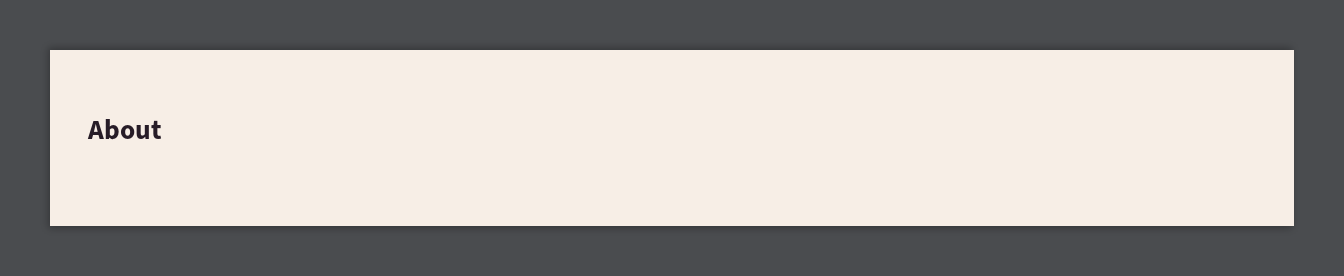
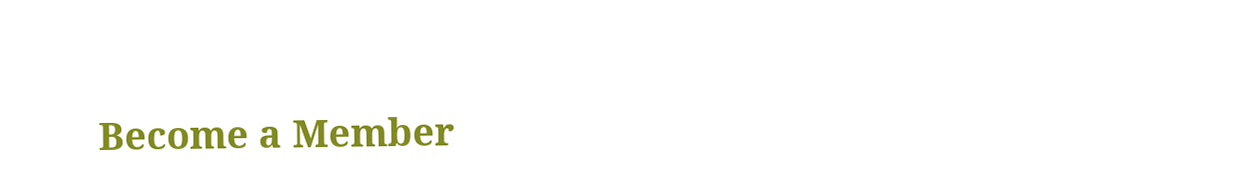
- About
+ Become a Member

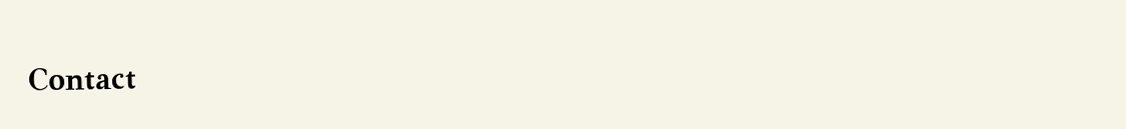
- Become a Member
+ Contact

